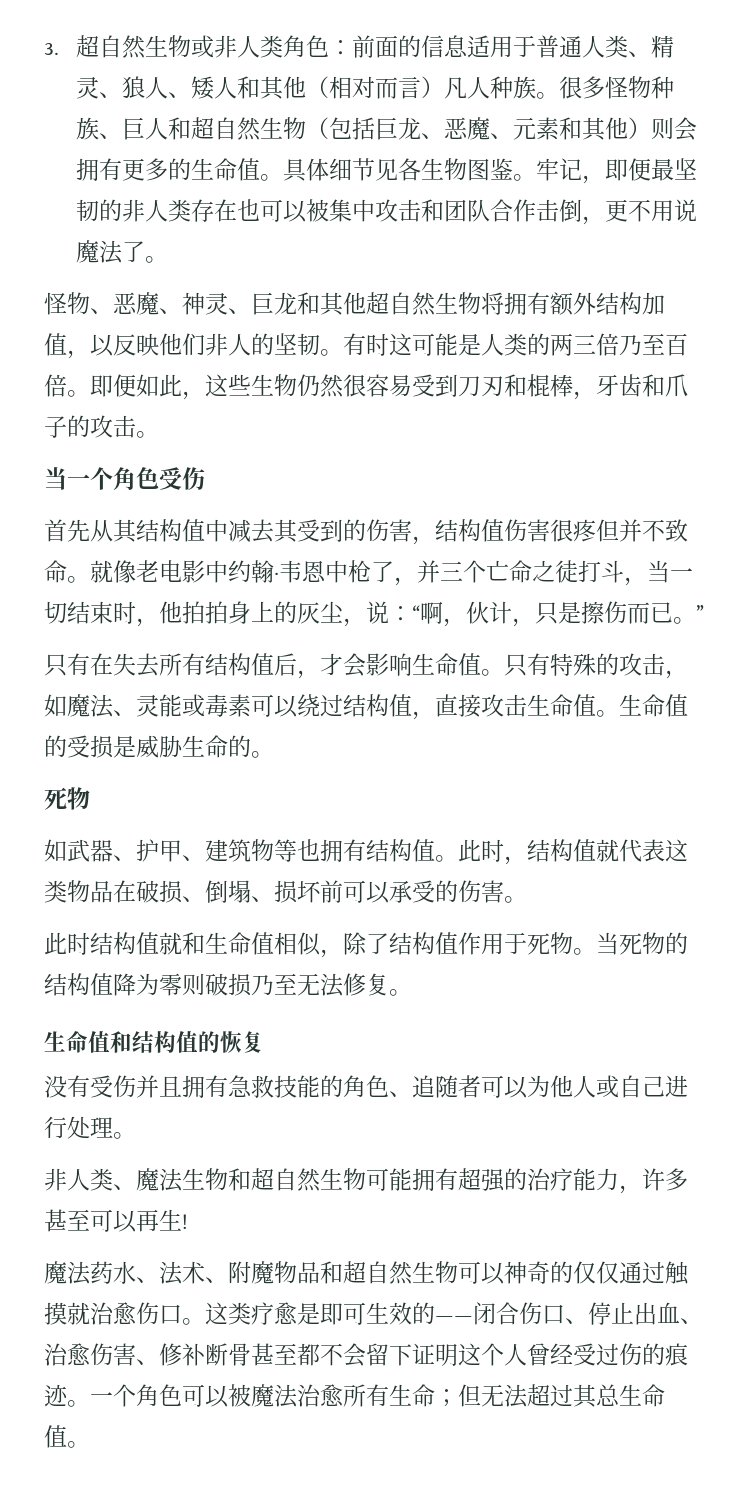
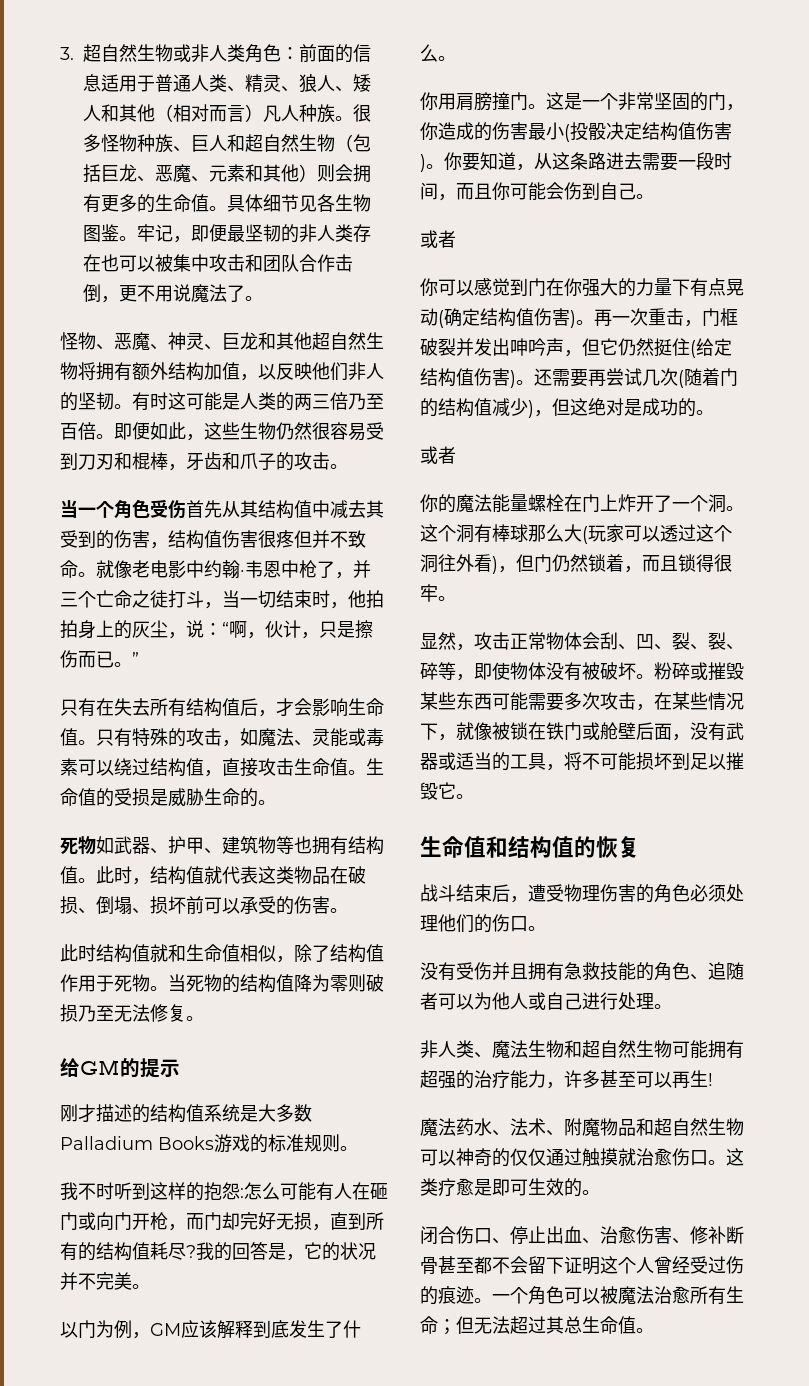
- 当一个角色受伤
- 首先从其结构值中减去其受到的伤害，结构值伤害很疼但并不致命。
+ 当一个角色受伤首先从其结构值中减去其受到的伤害，结构值伤害很疼但并不致命。
  生命值的受损是威胁生命的。
- 死物
- 如武器、护甲、建筑物等也拥有结构值。
+ 死物如武器、护甲、建筑物等也拥有结构值。
+ 给GM的提示
+ 刚才描述的结构值系统是大多数Palladium Books游戏的标准规则。
+ 我不时听到这样的抱怨:怎么可能有人在砸门或向门开枪，而门却完好无损，直到所有的结构值耗尽?我的回答是，它的状况并不完美。
+ 以门为例，GM应该解释到底发生了什么。
+ 你用肩膀撞门。这是一个非常坚固的门，你造成的伤害最小(投骰决定结构值伤害)。你要知道，从这条路进去需要一段时间，而且你可能会伤到自己。
+ 或者
+ 你可以感觉到门在你强大的力量下有点晃动(确定结构值伤害)。再一次重击，门框破裂并发出呻吟声，但它仍然挺住(给定结构值伤害)。还需要再尝试几次(随着门的结构值减少)，但这绝对是成功的。
+ 或者
+ 你的魔法能量螺栓在门上炸开了一个洞。这个洞有棒球那么大(玩家可以透过这个洞往外看)，但门仍然锁着，而且锁得很牢。
+ 显然，攻击正常物体会刮、凹、裂、裂、碎等，即使物体没有被破坏。粉碎或摧毁某些东西可能需要多次攻击，在某些情况下，就像被锁在铁门或舱壁后面，没有武器或适当的工具，将不可能损坏到足以摧毁它。
+ 战斗结束后，遭受物理伤害的角色必须处理他们的伤口。
- 这类疗愈是即可生效的——闭合伤口、停止出血、治愈伤害、修补断骨甚至都不会留下证明这个人曾经受过伤的痕迹。
+ 这类疗愈是即可生效的。
+ 闭合伤口、停止出血、治愈伤害、修补断骨甚至都不会留下证明这个人曾经受过伤的痕迹。

